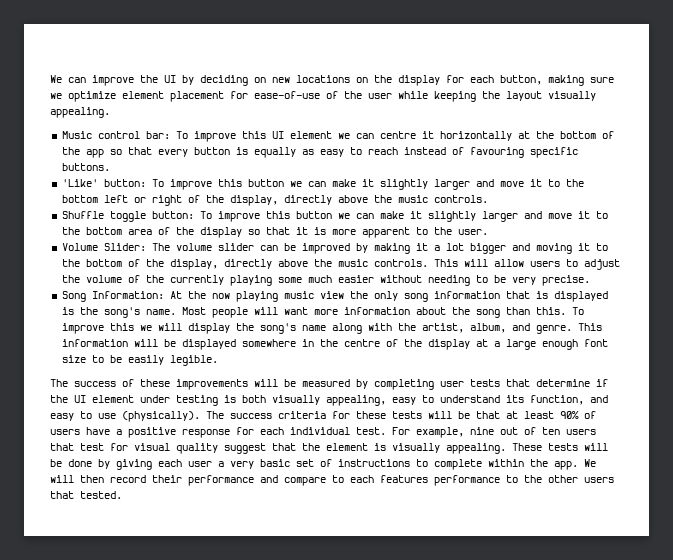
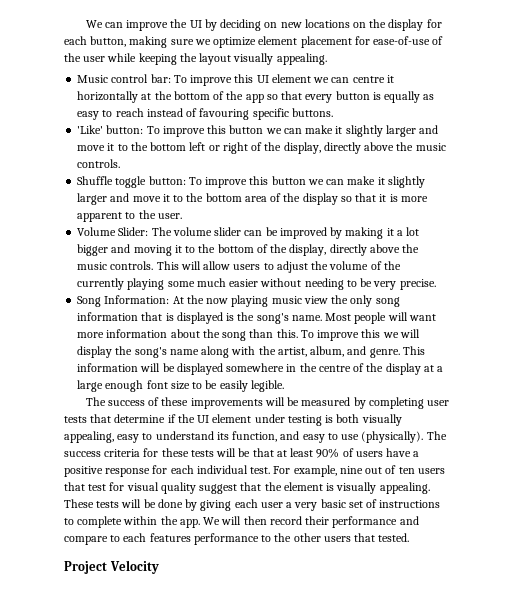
+ Project Velocity

